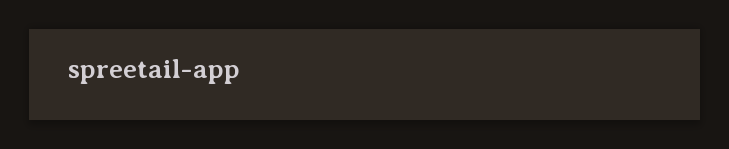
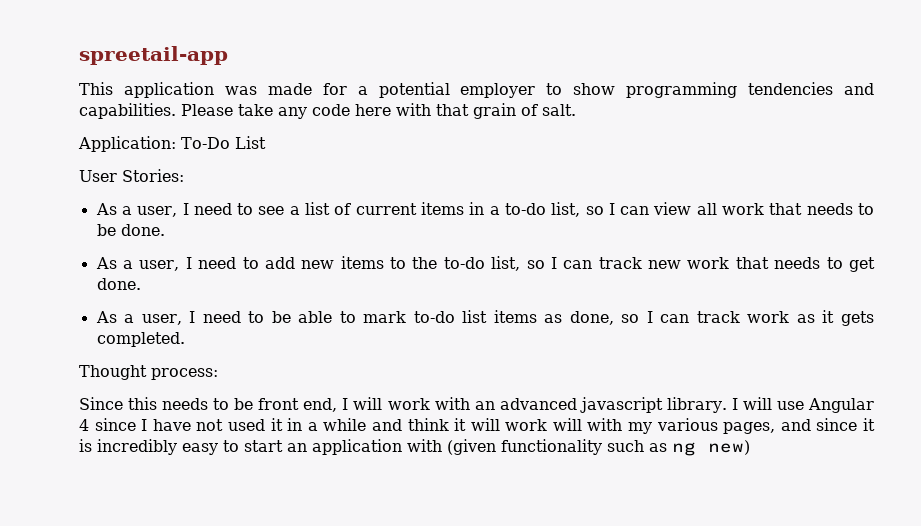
+ This application was made for a potential employer to show programming tendencies and capabilities. Please take any code here with that grain of salt.
+ Application: To-Do List
+ User Stories:
+ As a user, I need to see a list of current items in a to-do list, so I can view all work that needs to be done.
+ As a user, I need to add new items to the to-do list, so I can track new work that needs to get done.
+ As a user, I need to be able to mark to-do list items as done, so I can track work as it gets completed.
+ Thought process:
+ Since this needs to be front end, I will work with an advanced javascript library. I will use Angular 4 since I have not used it in a while and think it will work will with my various pages, and since it is incredibly easy to start an application with (given functionality such as ng new)

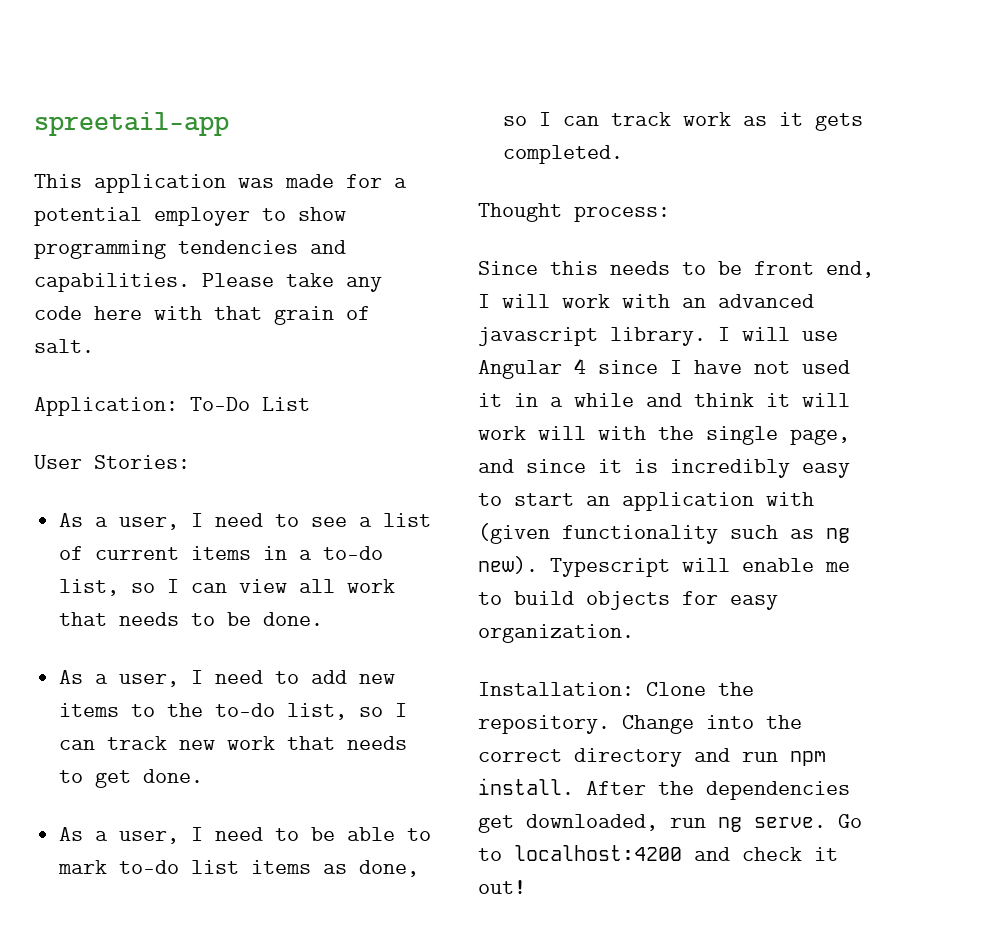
- I will use Angular 4 since I have not used it in a while and think it will work will with my various pages, and since it is incredibly easy to start an application with (given functionality such as ng new)
+ I will use Angular 4 since I have not used it in a while and think it will work will with the single page, and since it is incredibly easy to start an application with (given functionality such as ng new). Typescript will enable me to build objects for easy organization.
+ Installation: Clone the repository. Change into the correct directory and run npm install. After the dependencies get downloaded, run ng serve. Go to localhost:4200 and check it out!

